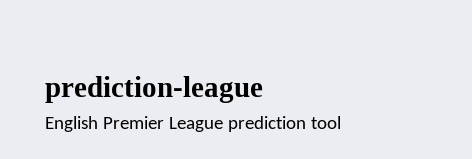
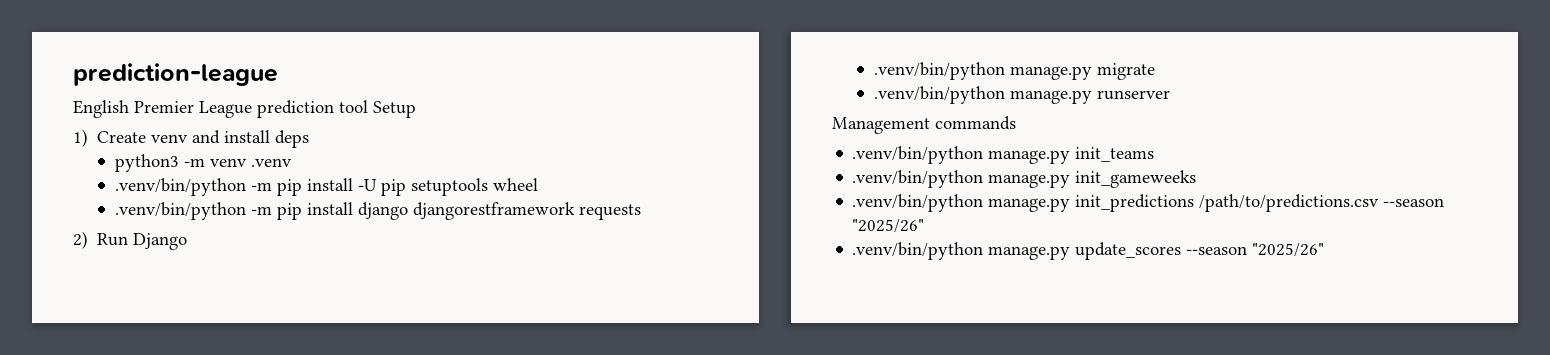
- English Premier League prediction tool
+ English Premier League prediction tool Setup
+ 1) Create venv and install deps
+ python3 -m venv .venv
+ .venv/bin/python -m pip install -U pip setuptools wheel
+ .venv/bin/python -m pip install django djangorestframework requests
+ 2) Run Django
+ .venv/bin/python manage.py migrate
+ .venv/bin/python manage.py runserver
+ Management commands
+ .venv/bin/python manage.py init_teams
+ .venv/bin/python manage.py init_gameweeks
+ .venv/bin/python manage.py init_predictions /path/to/predictions.csv --season "2025/26"
+ .venv/bin/python manage.py update_scores --season "2025/26"

